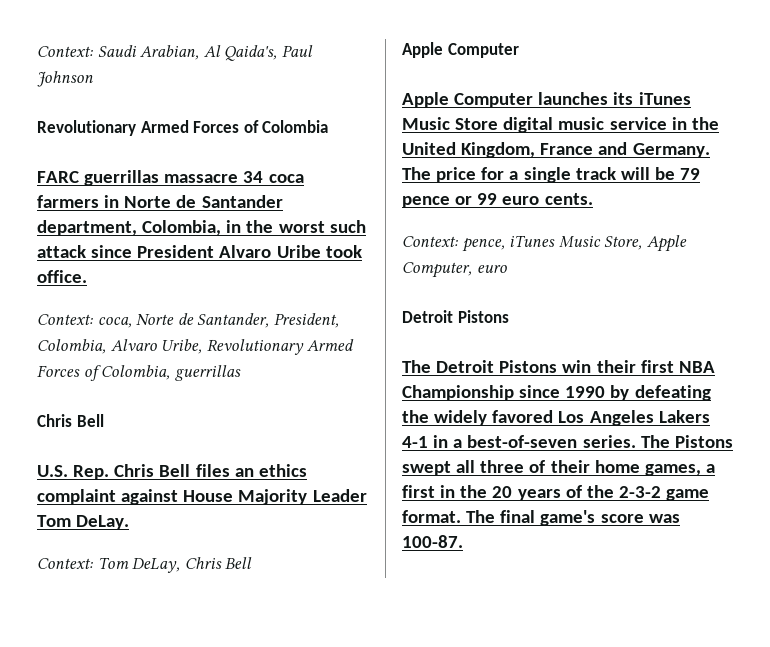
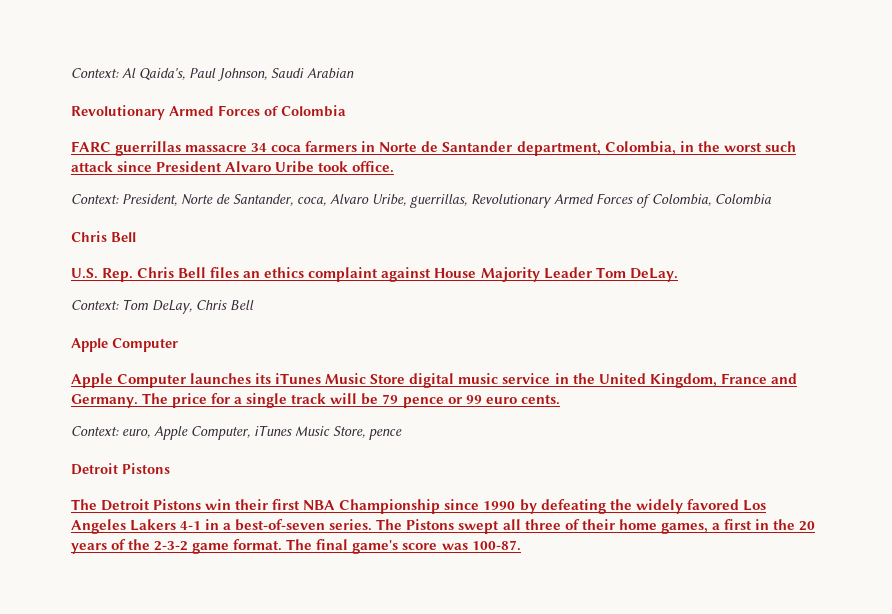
- Context: Saudi Arabian, Al Qaida's, Paul Johnson
+ Context: Al Qaida's, Paul Johnson, Saudi Arabian
- Context: coca, Norte de Santander, President, Colombia, Alvaro Uribe, Revolutionary Armed Forces of Colombia, guerrillas
+ Context: President, Norte de Santander, coca, Alvaro Uribe, guerrillas, Revolutionary Armed Forces of Colombia, Colombia
- Context: pence, iTunes Music Store, Apple Computer, euro
+ Context: euro, Apple Computer, iTunes Music Store, pence

